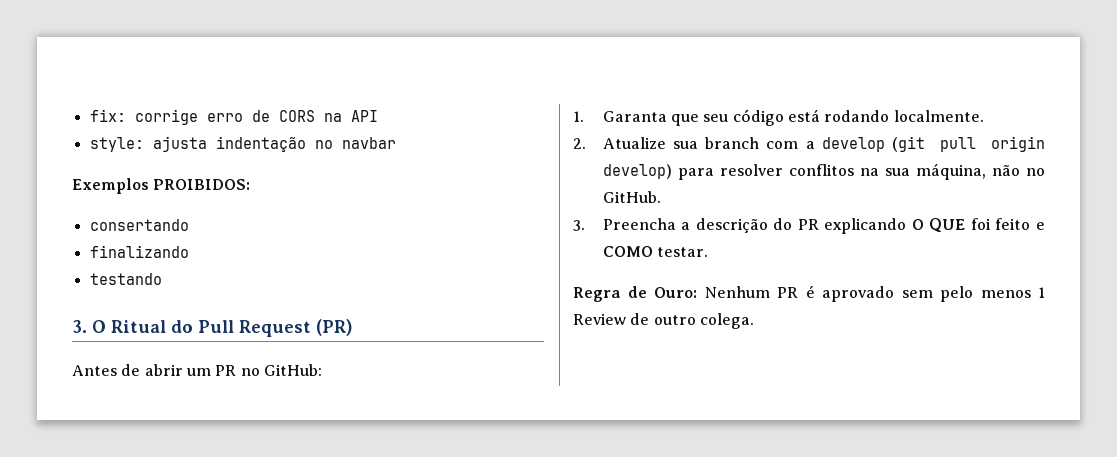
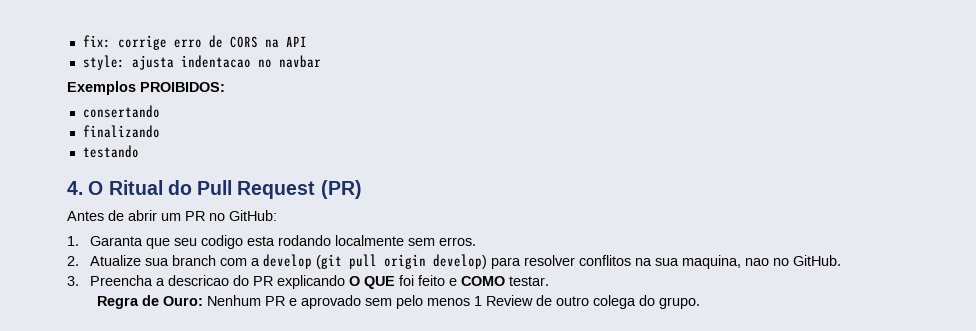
- style: ajusta indentação no navbar
+ style: ajusta indentacao no navbar
- 3. O Ritual do Pull Request (PR)
+ 4. O Ritual do Pull Request (PR)
- 1. Garanta que seu código está rodando localmente.
+ 1. Garanta que seu codigo esta rodando localmente sem erros.
- 2. Atualize sua branch com a develop (git pull origin develop) para resolver conflitos na sua máquina, não no GitHub.
+ 2. Atualize sua branch com a develop (git pull origin develop) para resolver conflitos na sua maquina, nao no GitHub.
- 3. Preencha a descrição do PR explicando O QUE foi feito e COMO testar.
+ 3. Preencha a descricao do PR explicando O QUE foi feito e COMO testar.
- Regra de Ouro: Nenhum PR é aprovado sem pelo menos 1 Review de outro colega.
+ Regra de Ouro: Nenhum PR e aprovado sem pelo menos 1 Review de outro colega do grupo.

